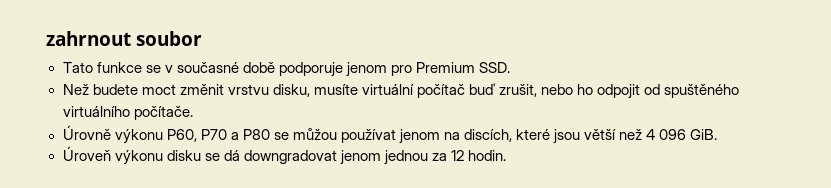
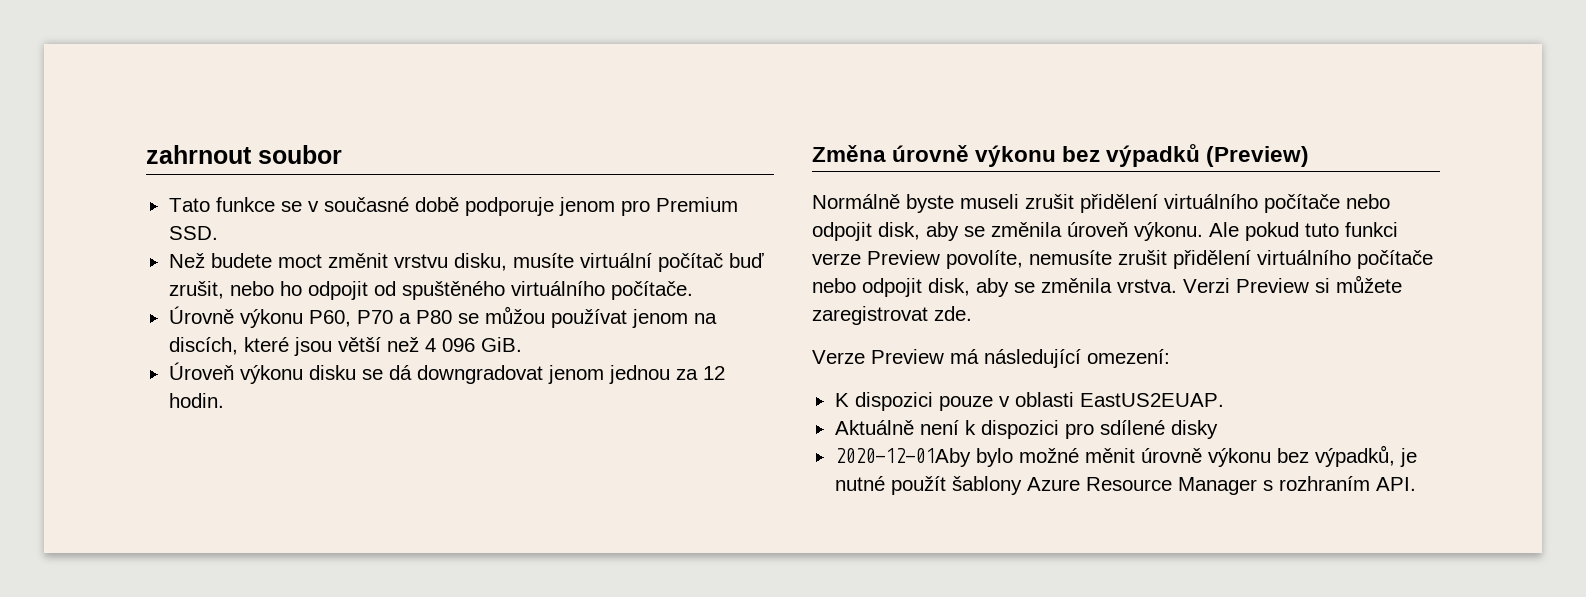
+ Změna úrovně výkonu bez výpadků (Preview)
+ Normálně byste museli zrušit přidělení virtuálního počítače nebo odpojit disk, aby se změnila úroveň výkonu. Ale pokud tuto funkci verze Preview povolíte, nemusíte zrušit přidělení virtuálního počítače nebo odpojit disk, aby se změnila vrstva. Verzi Preview si můžete zaregistrovat zde.
+ Verze Preview má následující omezení:
+ K dispozici pouze v oblasti EastUS2EUAP.
+ Aktuálně není k dispozici pro sdílené disky
+ 2020-12-01Aby bylo možné měnit úrovně výkonu bez výpadků, je nutné použít šablony Azure Resource Manager s rozhraním API.

